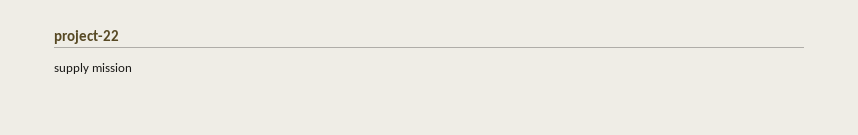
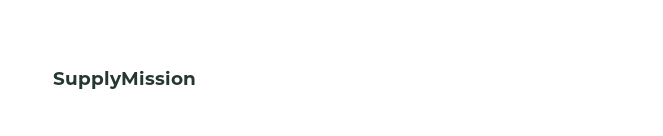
- project-22
- supply mission
+ SupplyMission

